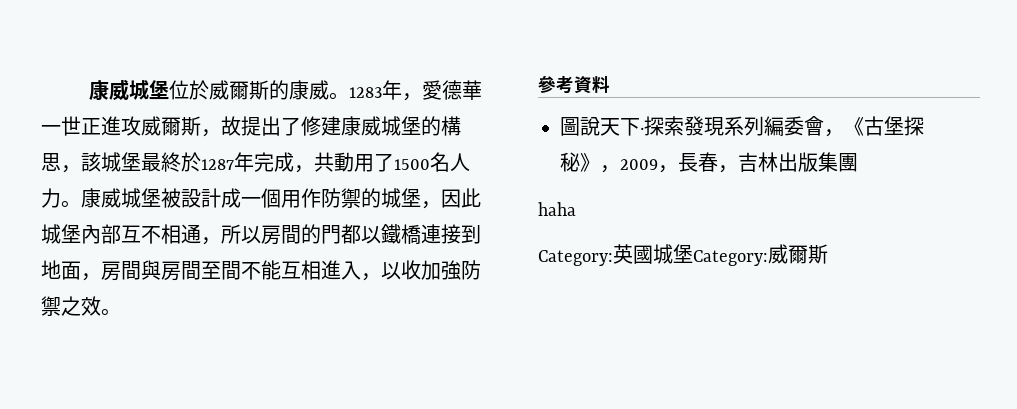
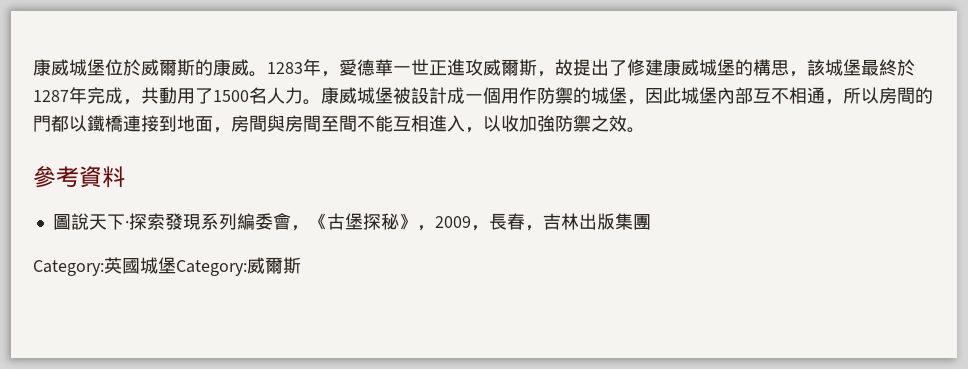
- haha

